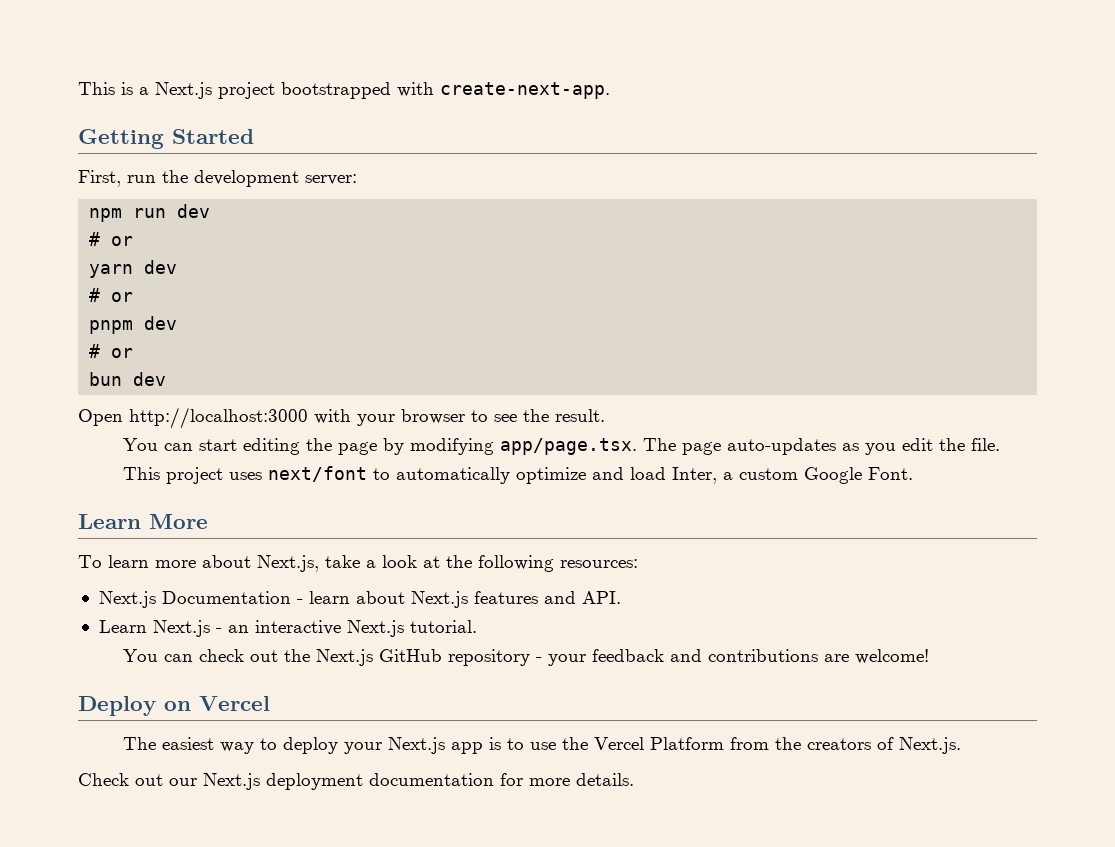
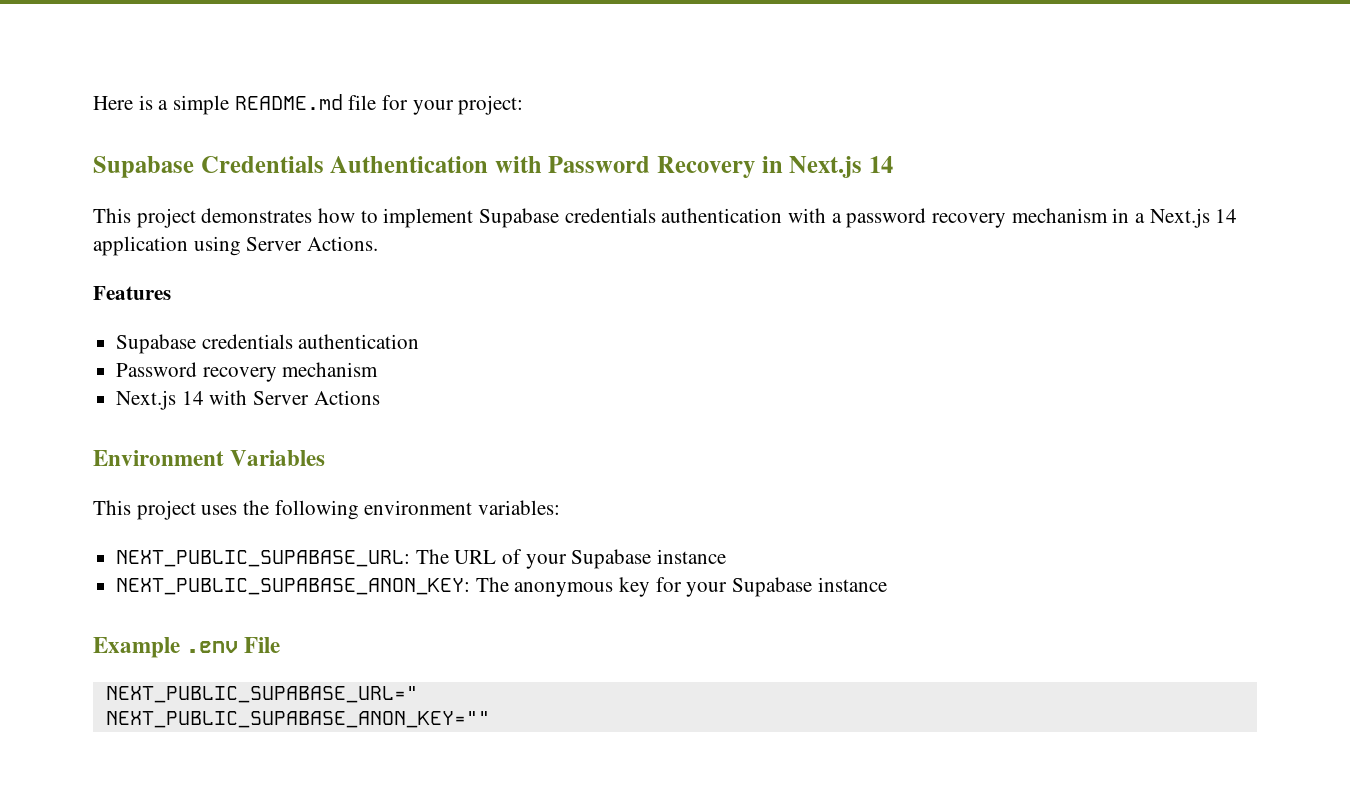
- This is a Next.js project bootstrapped with create-next-app.
- Getting Started
- First, run the development server:
- npm run dev
- # or
- yarn dev
- # or
- pnpm dev
- # or
- bun dev
- Open http://localhost:3000 with your browser to see the result.
- You can start editing the page by modifying app/page.tsx. The page auto-updates as you edit the file.
- This project uses next/font to automatically optimize and load Inter, a custom Google Font.
- Learn More
- To learn more about Next.js, take a look at the following resources:
- Next.js Documentation - learn about Next.js features and API.
- Learn Next.js - an interactive Next.js tutorial.
- You can check out the Next.js GitHub repository - your feedback and contributions are welcome!
- Deploy on Vercel
- The easiest way to deploy your Next.js app is to use the Vercel Platform from the creators of Next.js.
- Check out our Next.js deployment documentation for more details.
+ Here is a simple README.md file for your project:
+ Supabase Credentials Authentication with Password Recovery in Next.js 14
+ This project demonstrates how to implement Supabase credentials authentication with a password recovery mechanism in a Next.js 14 application using Server Actions.
+ Features
+ Supabase credentials authentication
+ Password recovery mechanism
+ Next.js 14 with Server Actions
+ Environment Variables
+ This project uses the following environment variables:
+ NEXT_PUBLIC_SUPABASE_URL: The URL of your Supabase instance
+ NEXT_PUBLIC_SUPABASE_ANON_KEY: The anonymous key for your Supabase instance
+ Example .env File
+ NEXT_PUBLIC_SUPABASE_URL="
+ NEXT_PUBLIC_SUPABASE_ANON_KEY=""

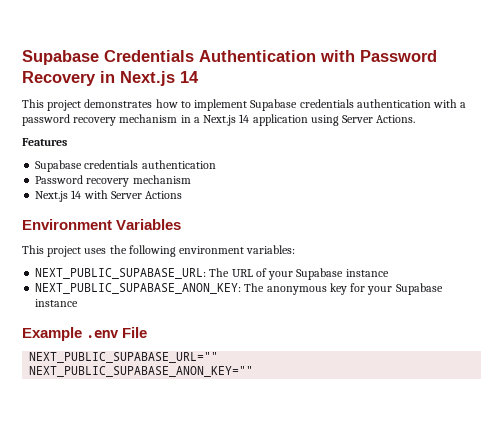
- Here is a simple README.md file for your project:
- NEXT_PUBLIC_SUPABASE_URL="
+ NEXT_PUBLIC_SUPABASE_URL=""

